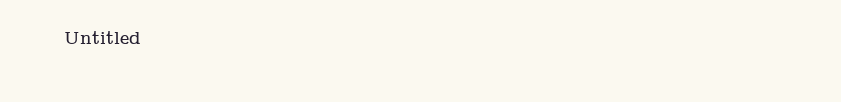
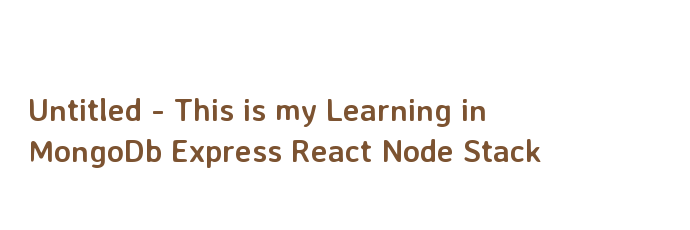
- Untitled
+ Untitled - This is my Learning in MongoDb Express React Node Stack

